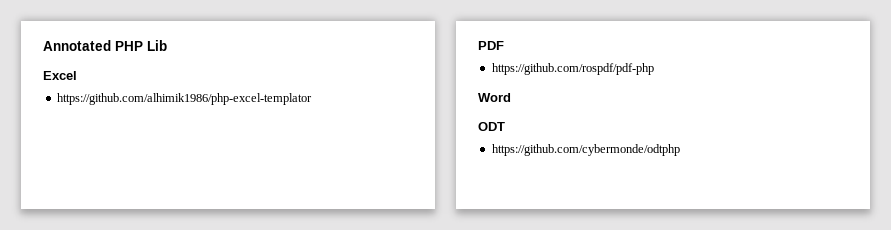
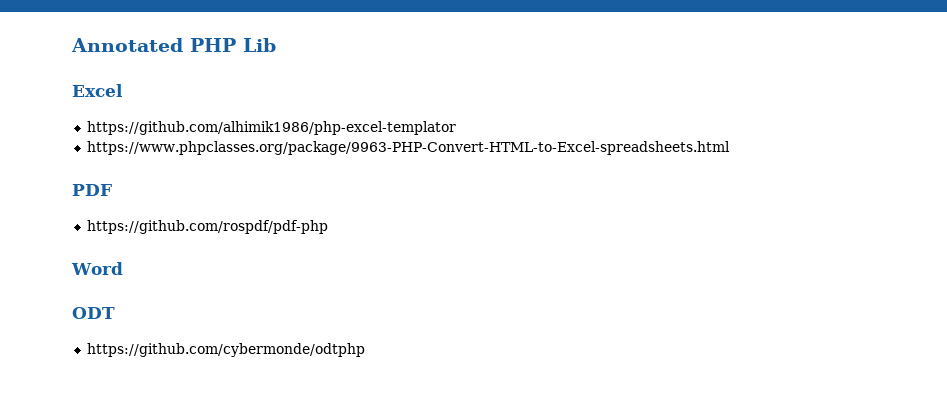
+ https://www.phpclasses.org/package/9963-PHP-Convert-HTML-to-Excel-spreadsheets.html

